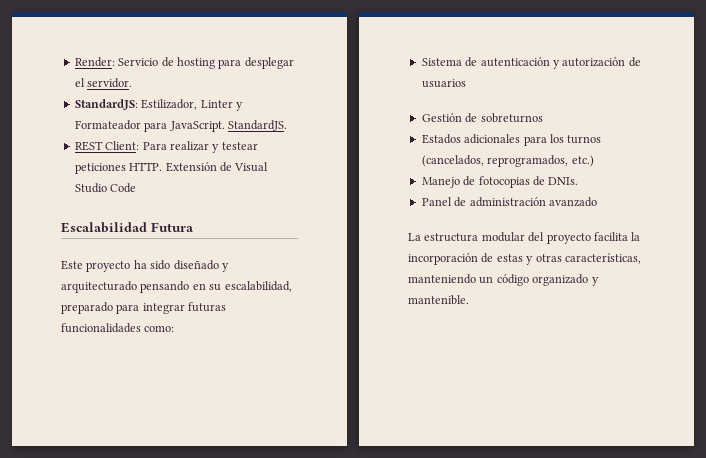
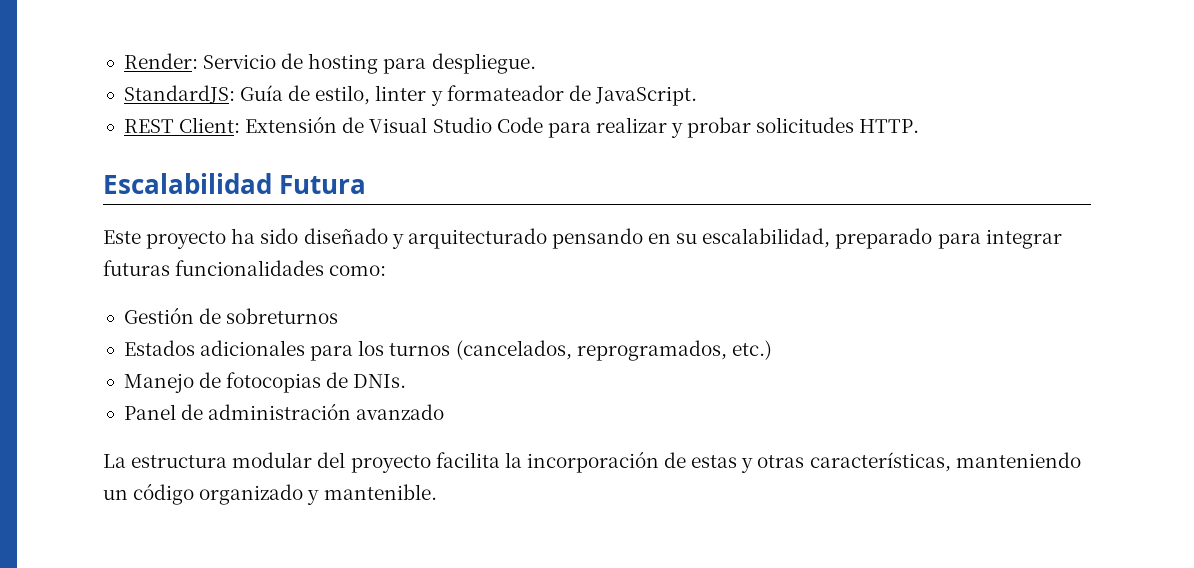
- Render: Servicio de hosting para desplegar el servidor.
- StandardJS: Estilizador, Linter y Formateador para JavaScript. StandardJS.
+ Render: Servicio de hosting para despliegue.
+ StandardJS: Guía de estilo, linter y formateador de JavaScript.
- REST Client: Para realizar y testear peticiones HTTP. Extensión de Visual Studio Code
+ REST Client: Extensión de Visual Studio Code para realizar y probar solicitudes HTTP.
- Sistema de autenticación y autorización de usuarios

